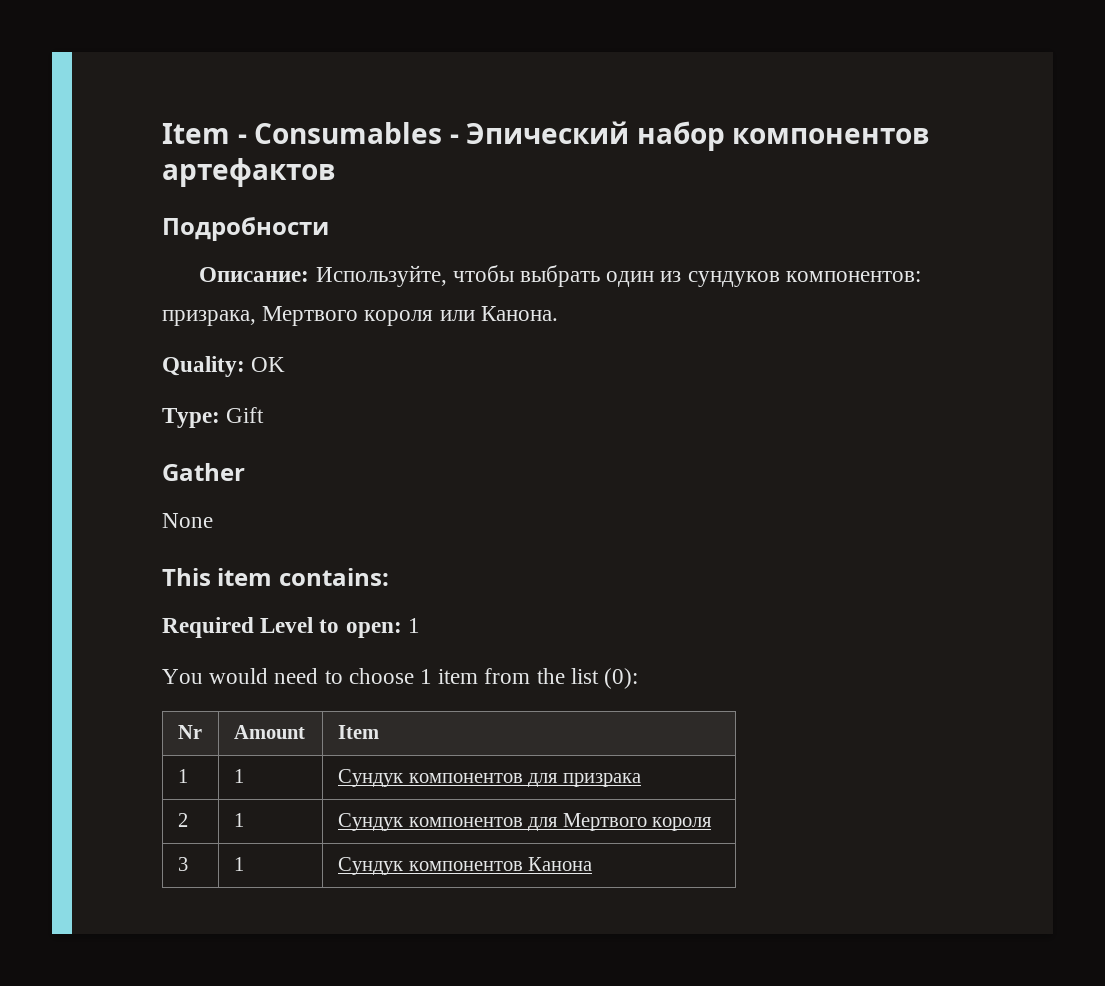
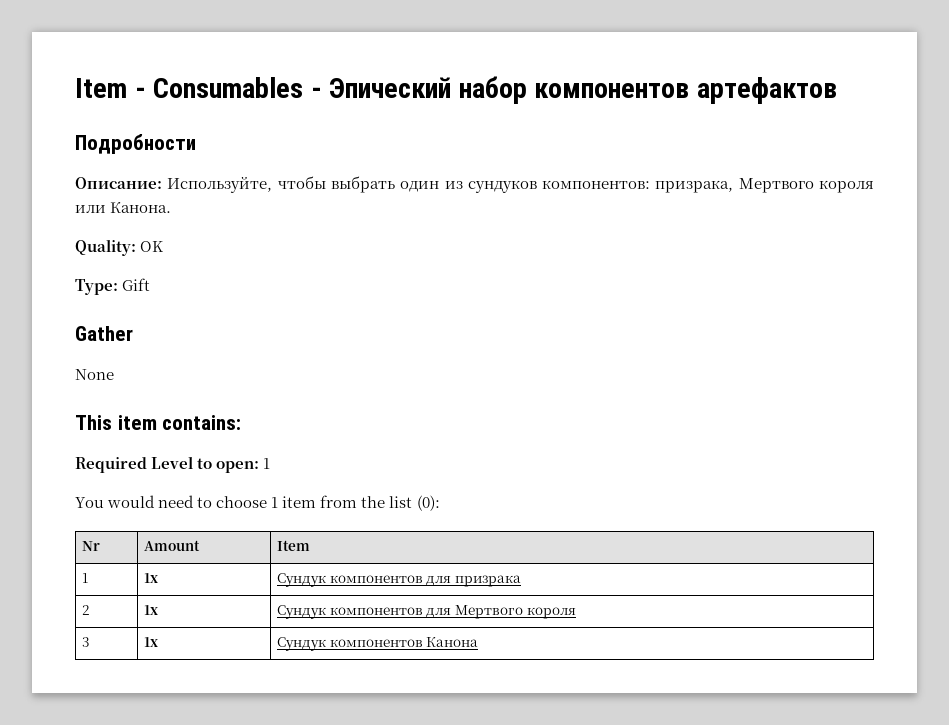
- 1 | 1 | Сундук компонентов для призрака
+ 1 | 1x | Сундук компонентов для призрака
- 2 | 1 | Сундук компонентов для Мертвого короля
+ 2 | 1x | Сундук компонентов для Мертвого короля
- 3 | 1 | Сундук компонентов Канона
+ 3 | 1x | Сундук компонентов Канона

